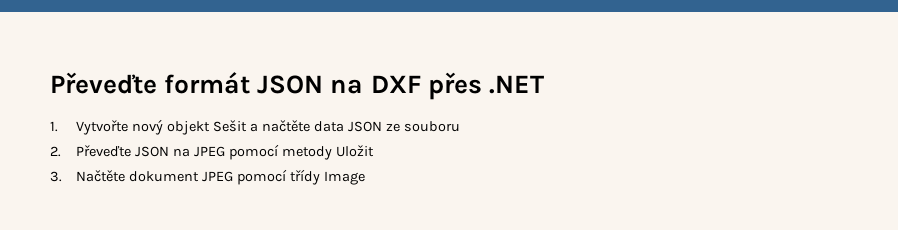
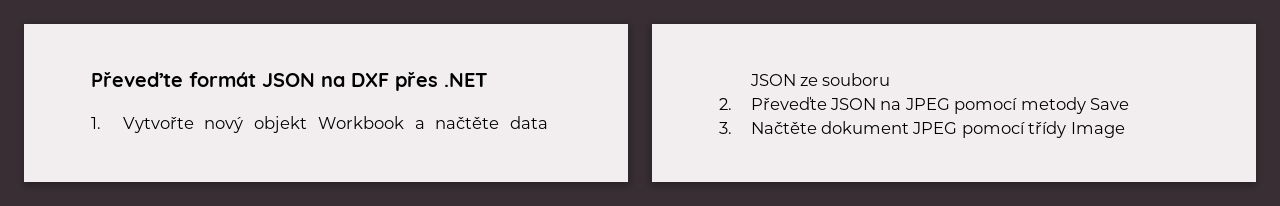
- 1. Vytvořte nový objekt Sešit a načtěte data JSON ze souboru
+ 1. Vytvořte nový objekt Workbook a načtěte data JSON ze souboru
- 2. Převeďte JSON na JPEG pomocí metody Uložit
+ 2. Převeďte JSON na JPEG pomocí metody Save

